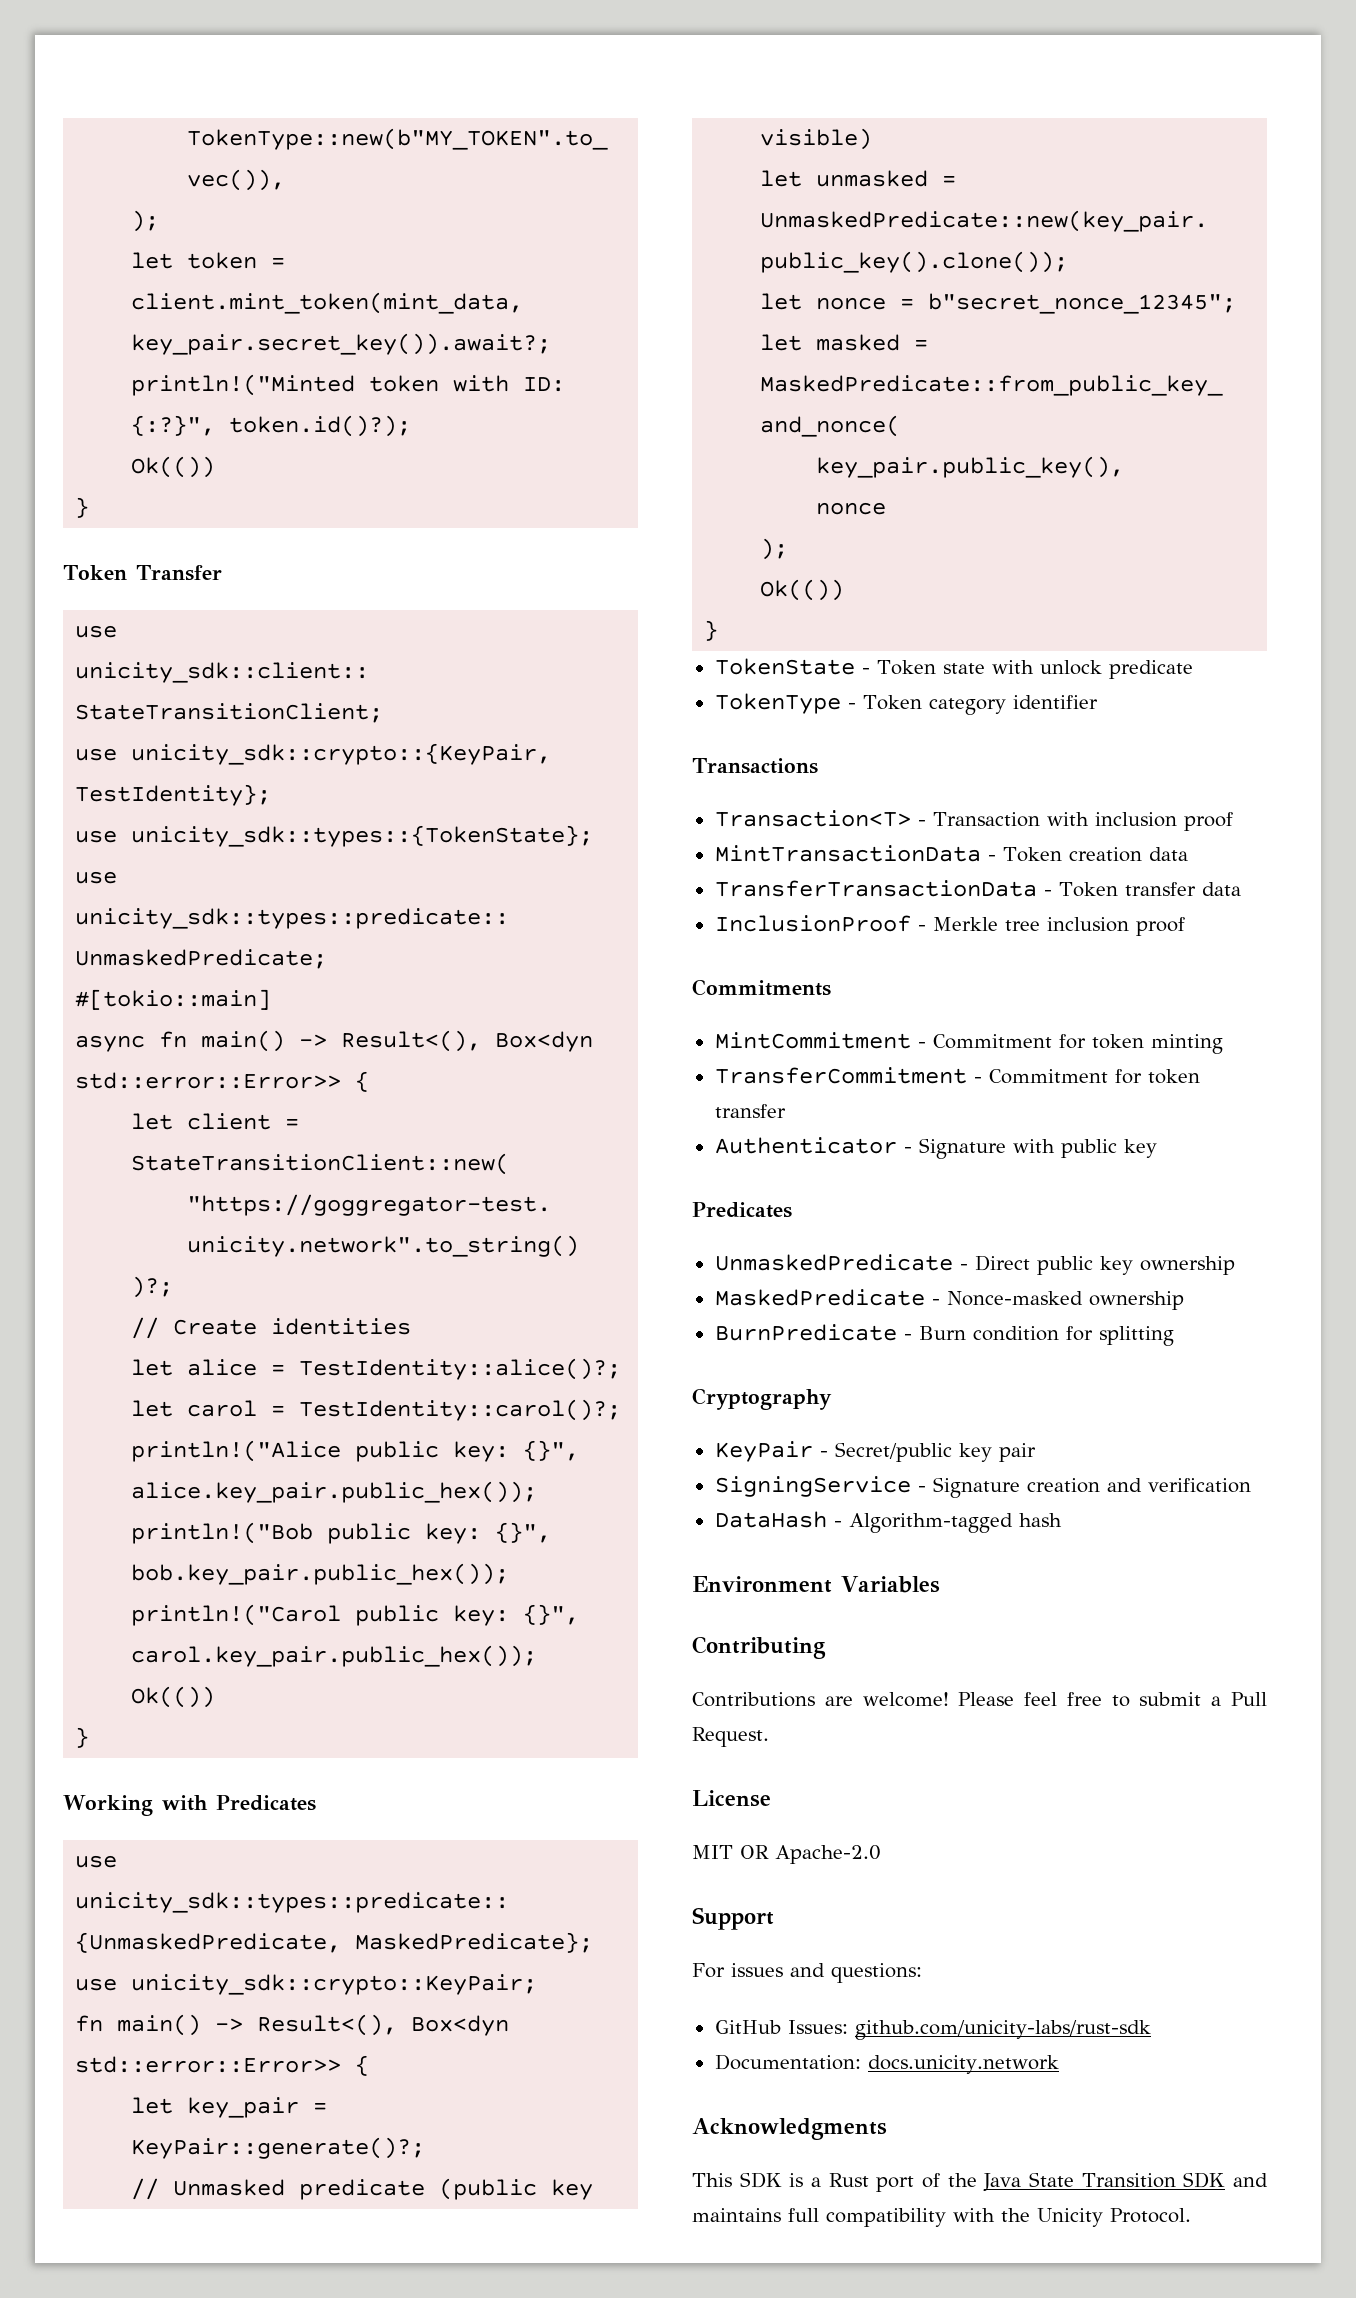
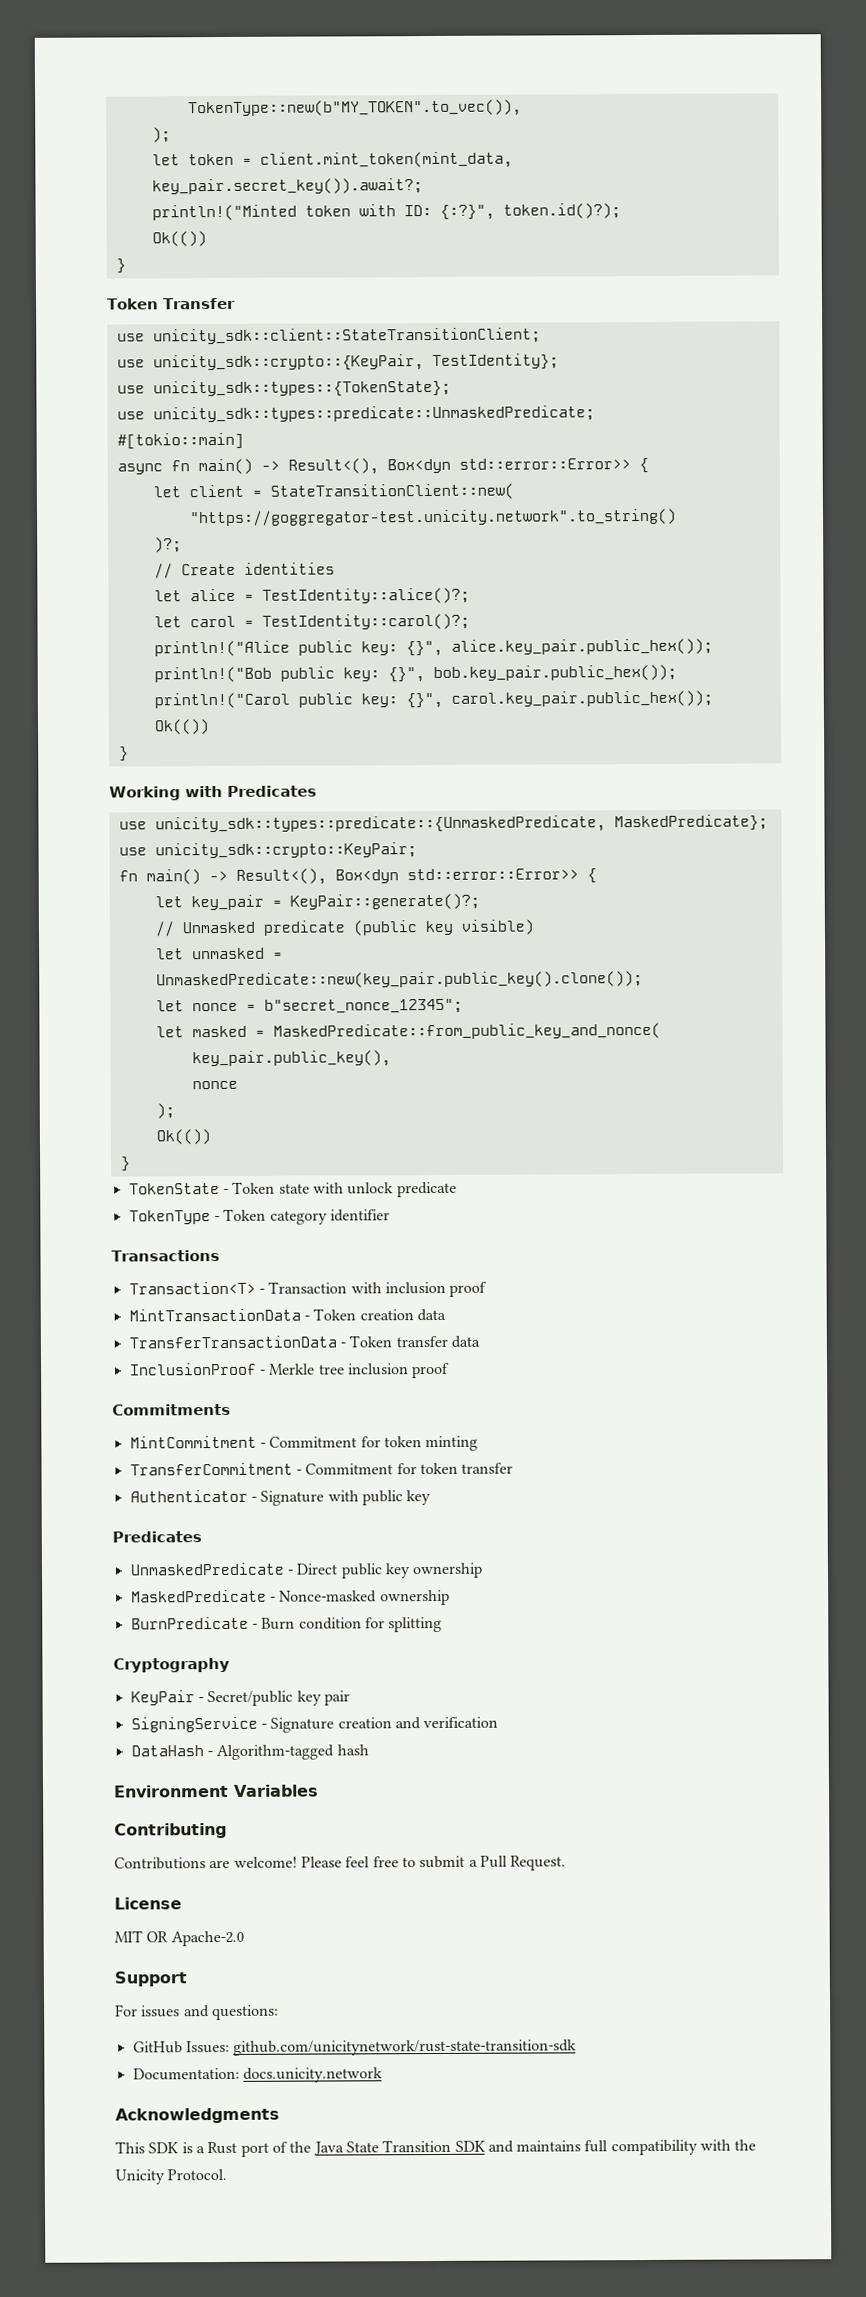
- GitHub Issues: github.com/unicity-labs/rust-sdk
+ GitHub Issues: github.com/unicitynetwork/rust-state-transition-sdk

